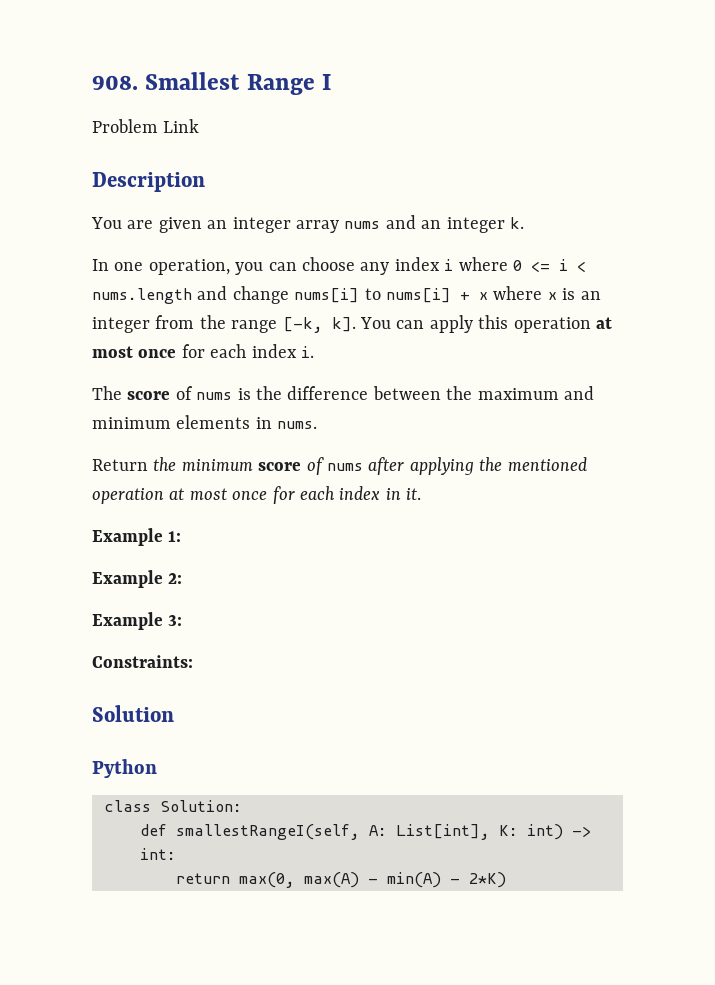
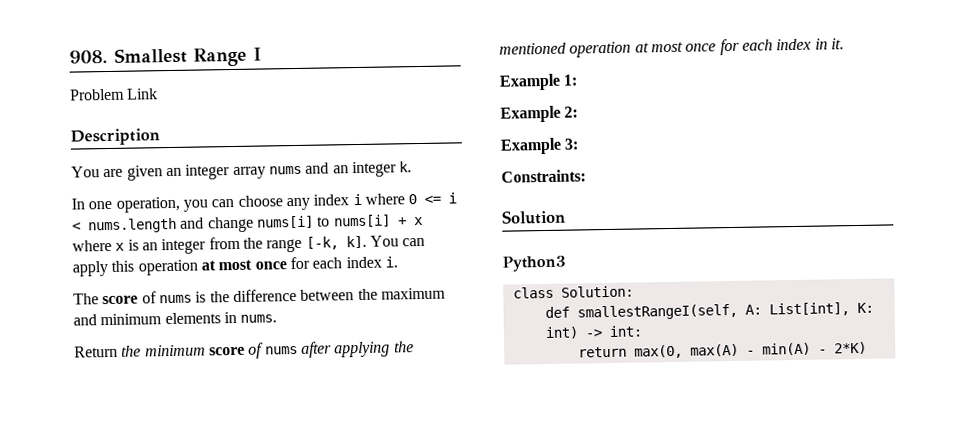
- Python
+ Python3

